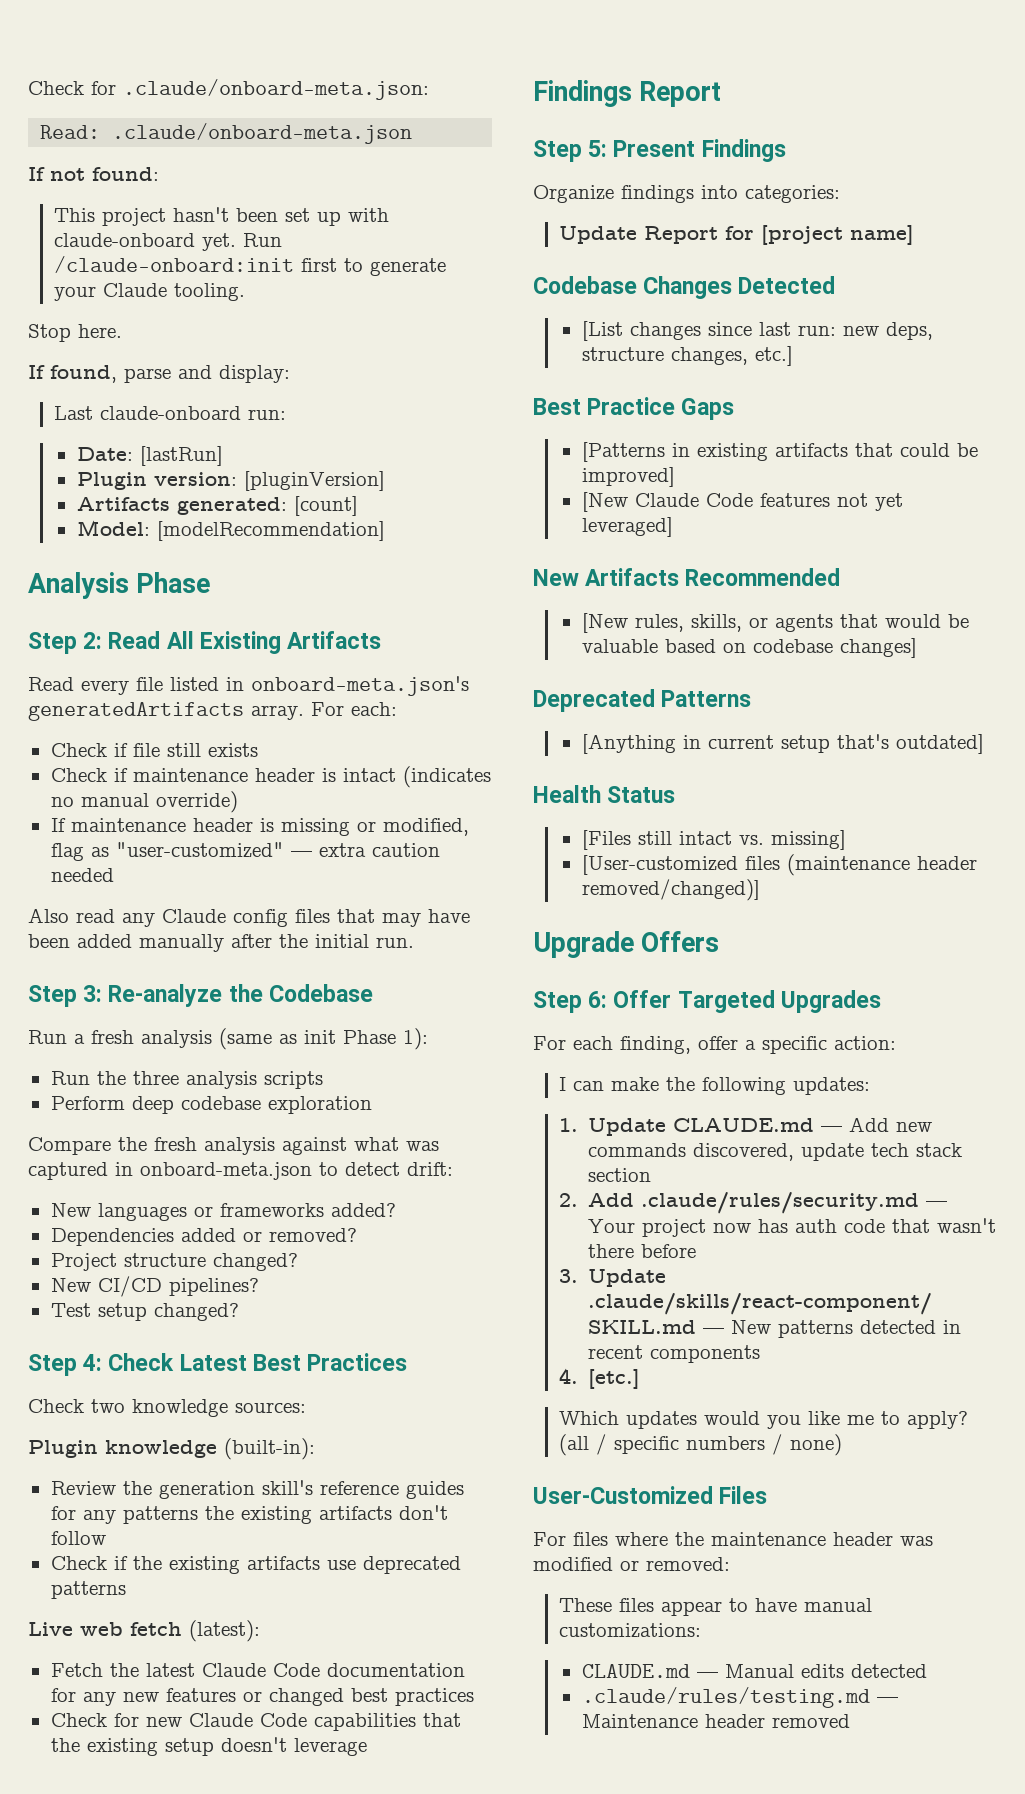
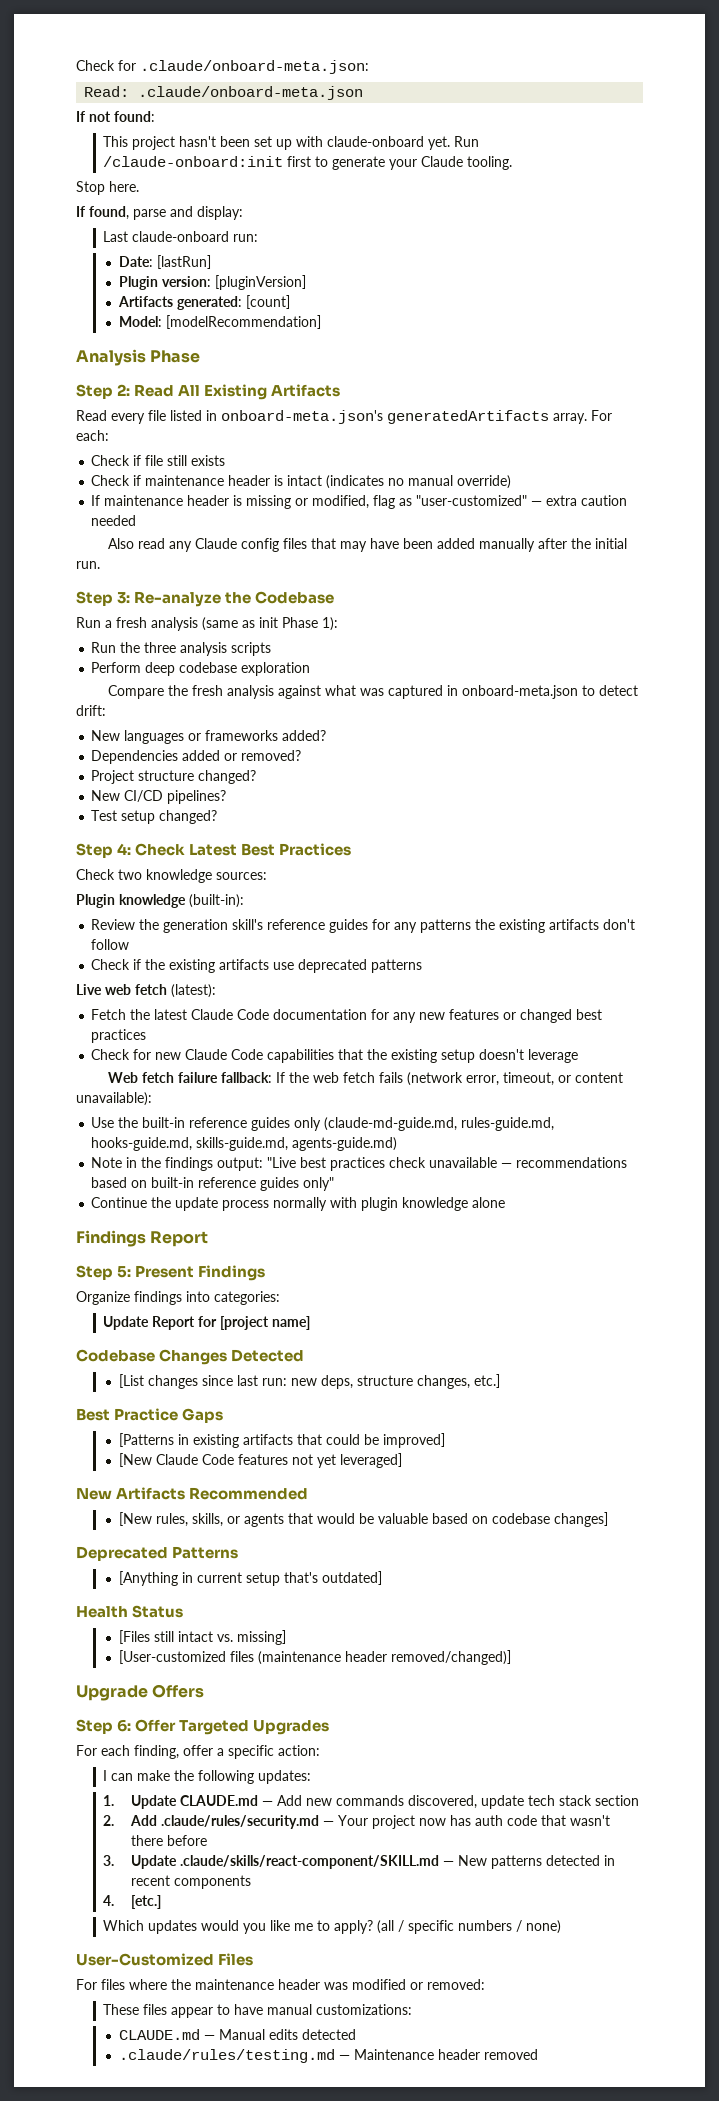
+ Web fetch failure fallback: If the web fetch fails (network error, timeout, or content unavailable):
+ Use the built-in reference guides only (claude-md-guide.md, rules-guide.md, hooks-guide.md, skills-guide.md, agents-guide.md)
+ Note in the findings output: "Live best practices check unavailable — recommendations based on built-in reference guides only"
+ Continue the update process normally with plugin knowledge alone

